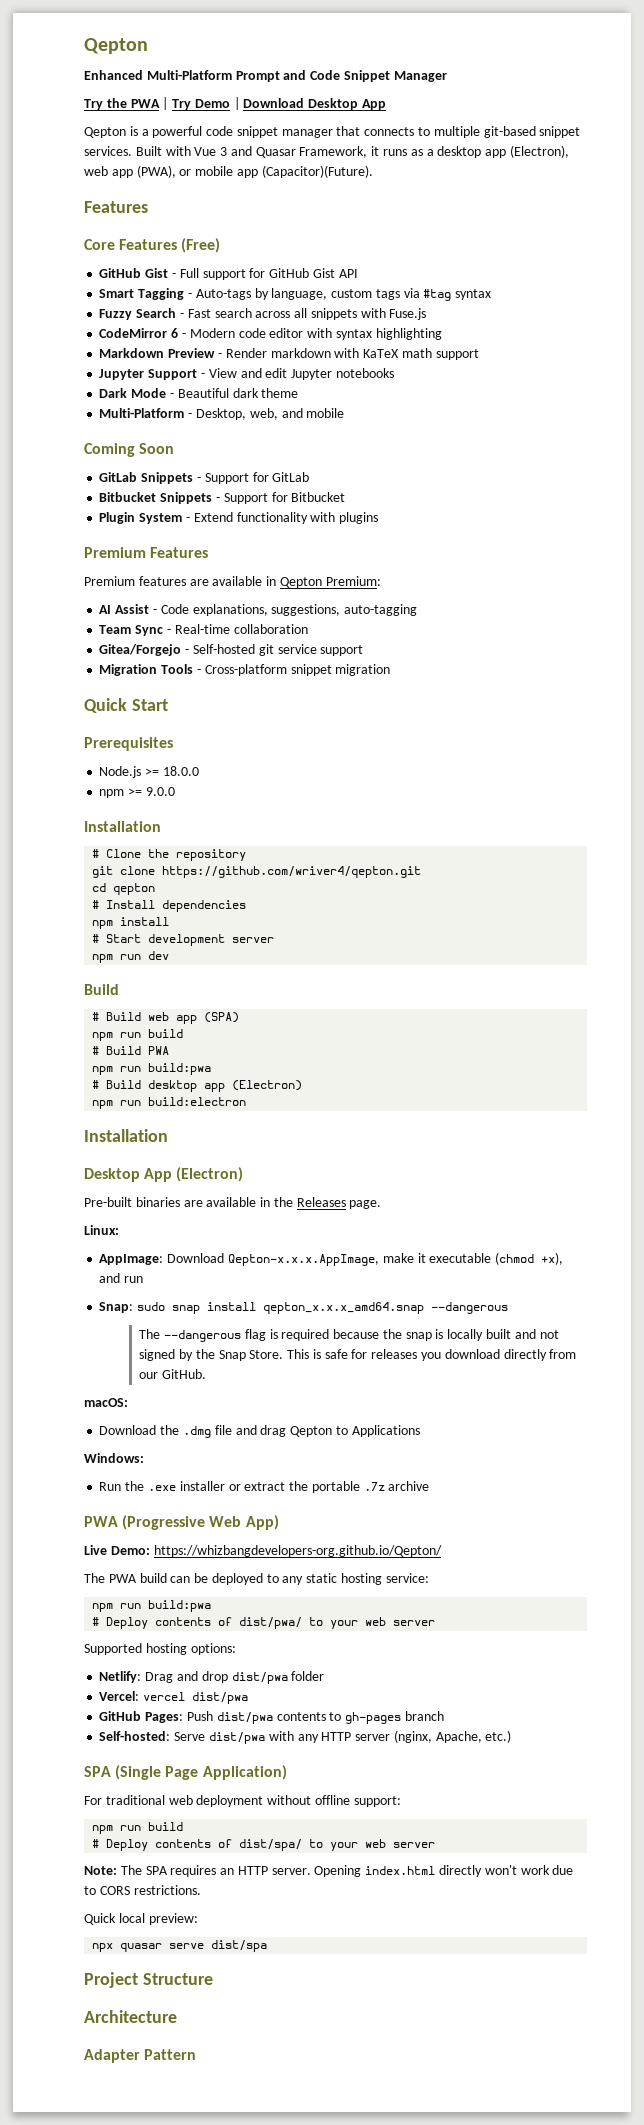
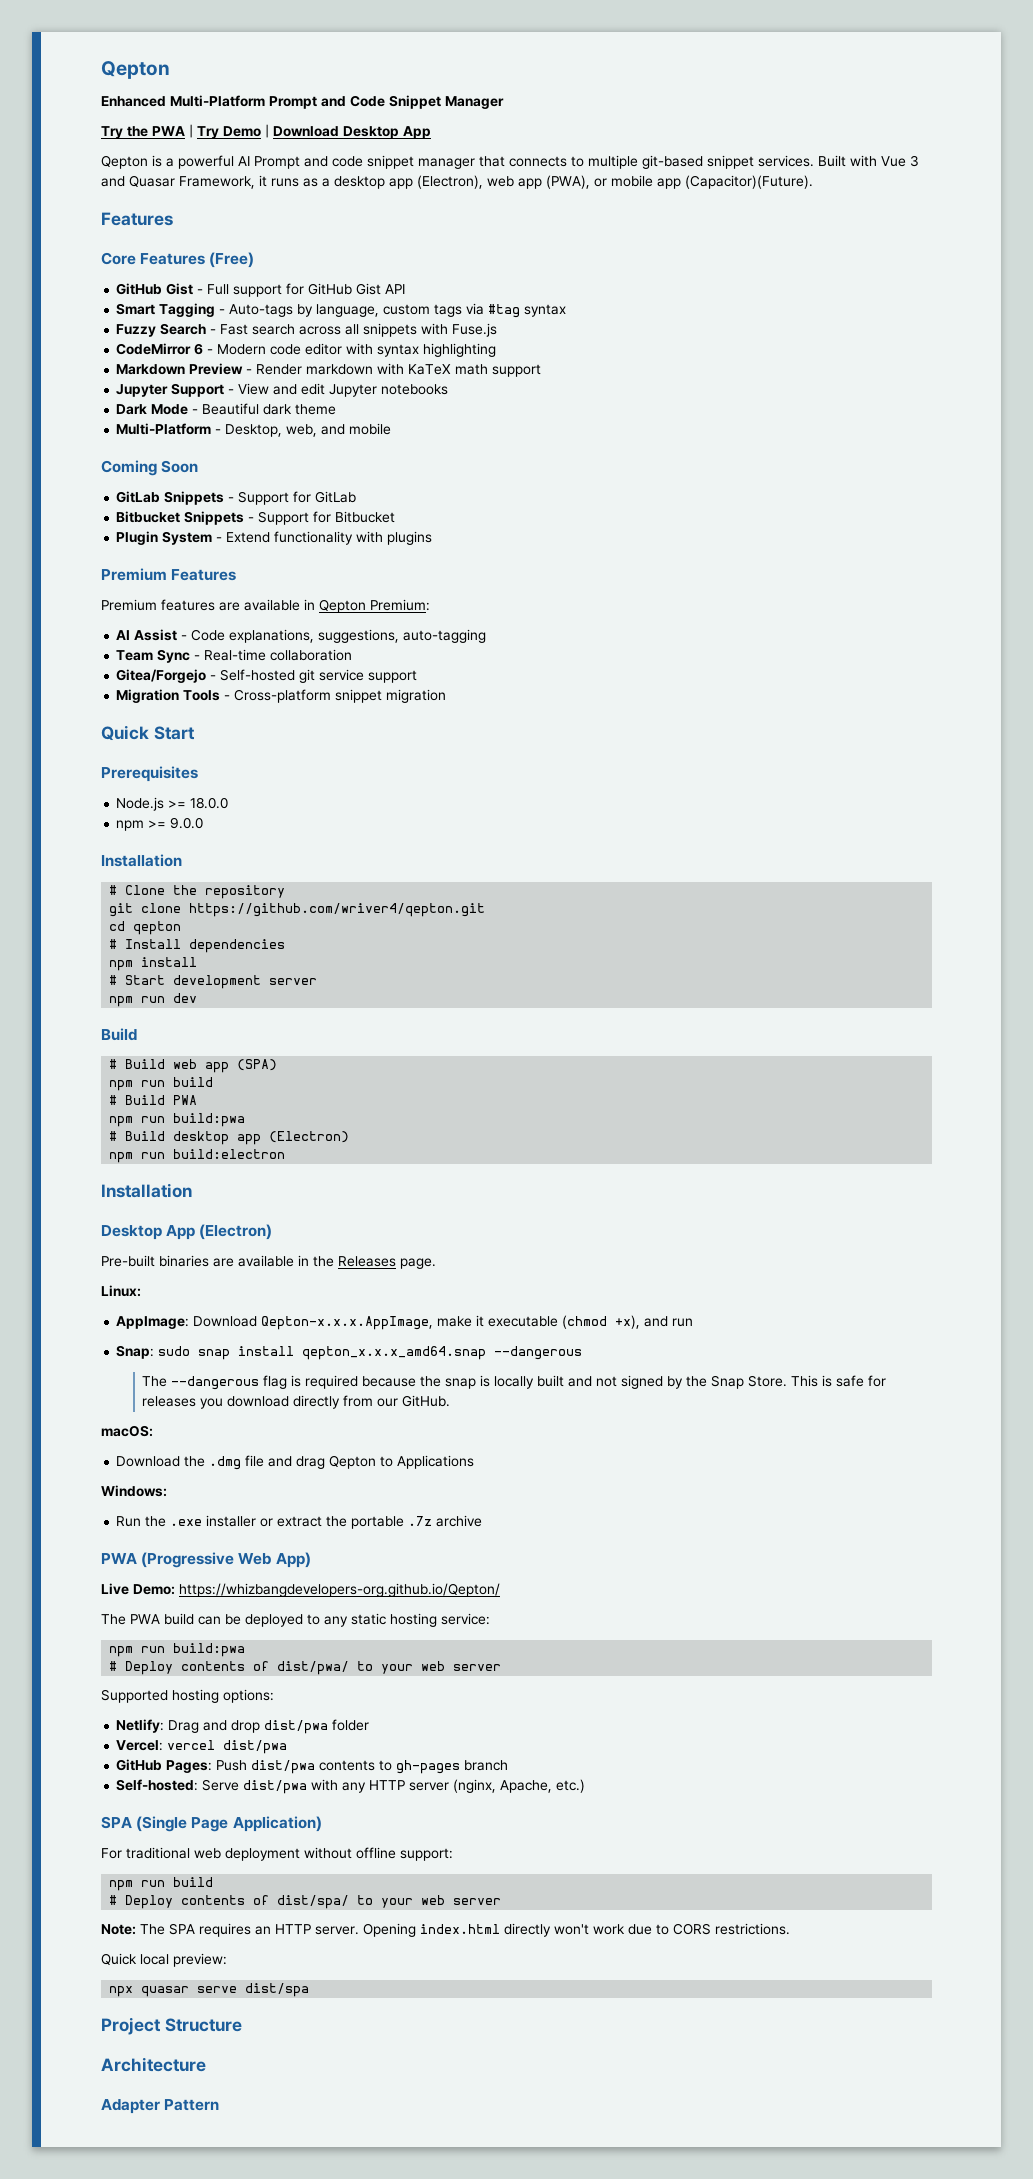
- Qepton is a powerful code snippet manager that connects to multiple git-based snippet services.
+ Qepton is a powerful AI Prompt and code snippet manager that connects to multiple git-based snippet services.

